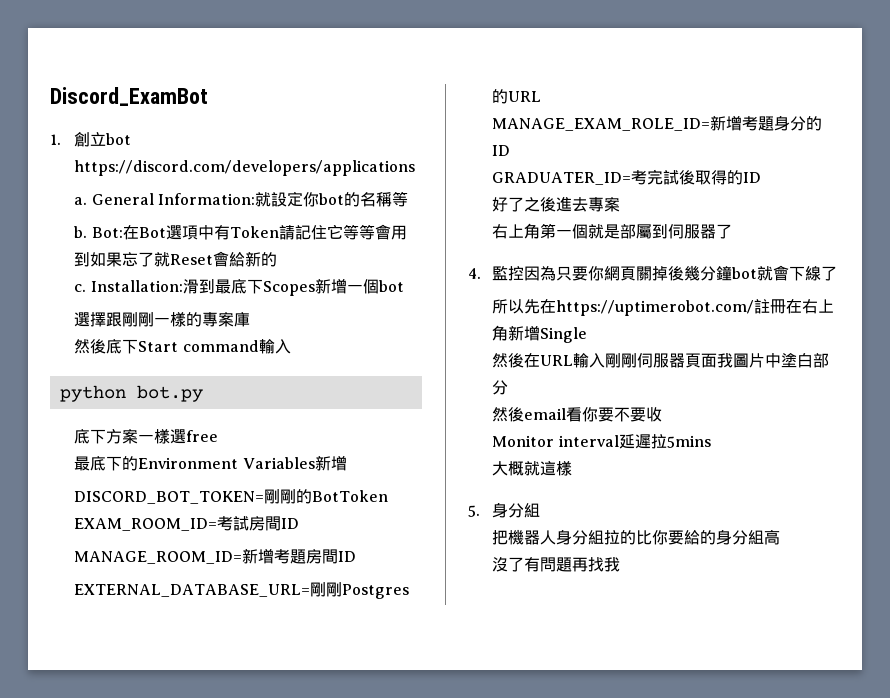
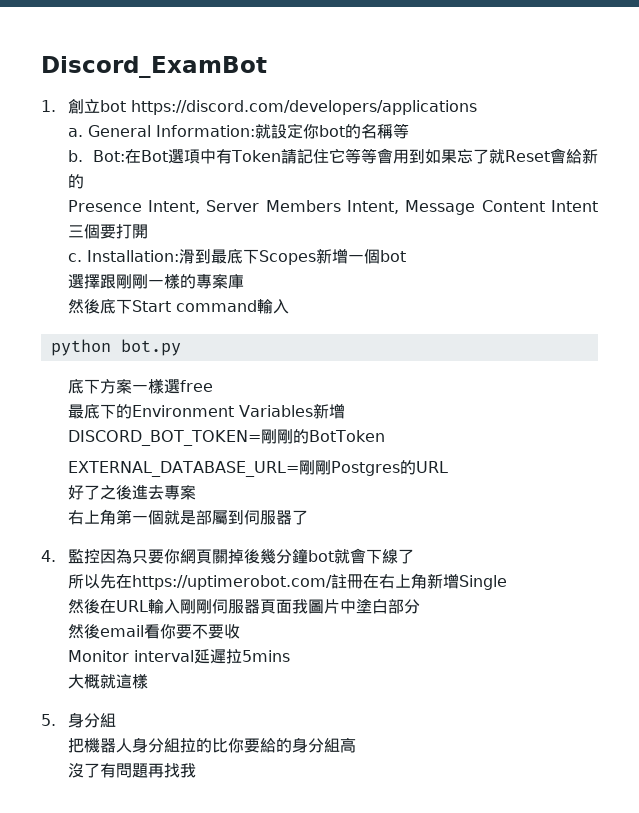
+ Presence Intent, Server Members Intent, Message Content Intent三個要打開
- DISCORD_BOT_TOKEN=剛剛的BotToken EXAM_ROOM_ID=考試房間ID
- MANAGE_ROOM_ID=新增考題房間ID
+ DISCORD_BOT_TOKEN=剛剛的BotToken
- MANAGE_EXAM_ROLE_ID=新增考題身分的ID
- GRADUATER_ID=考完試後取得的ID

